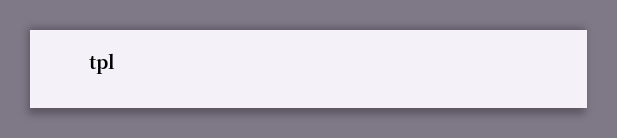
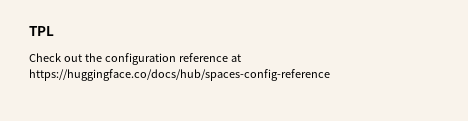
- tpl
+ TPL
+ Check out the configuration reference at https://huggingface.co/docs/hub/spaces-config-reference

